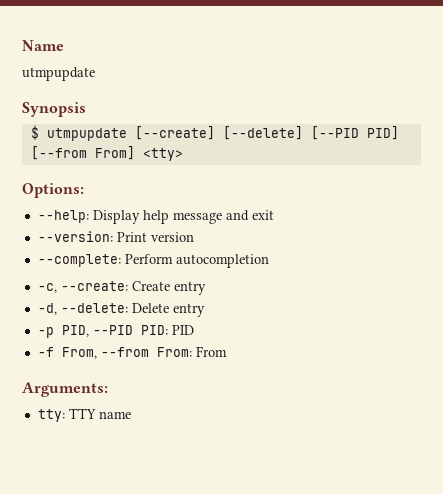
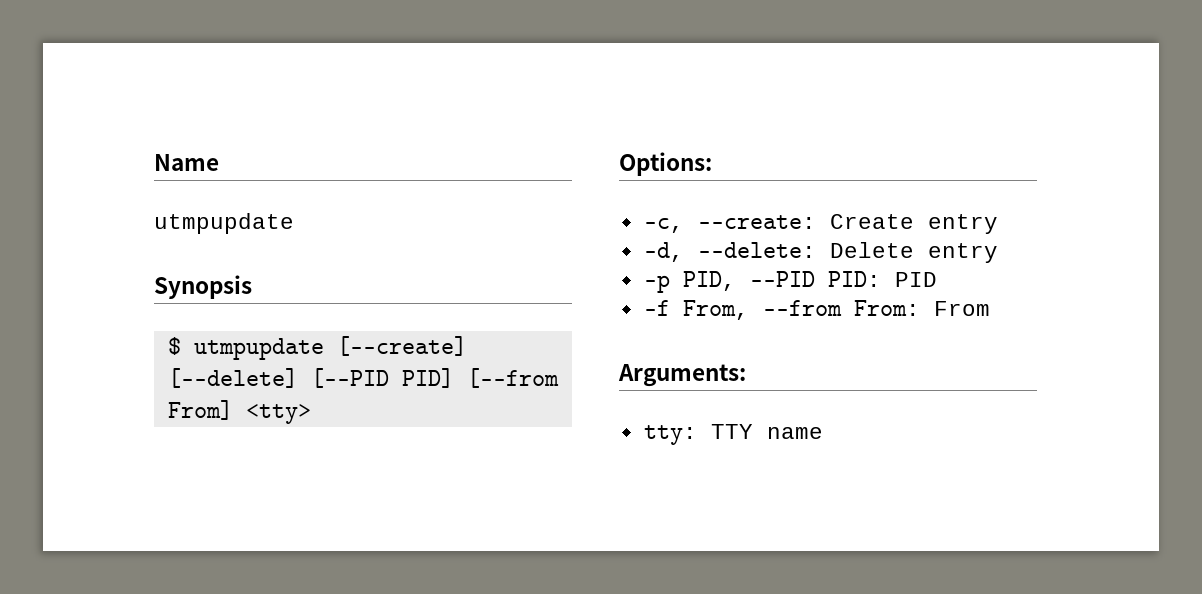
- --help: Display help message and exit
- --version: Print version
- --complete: Perform autocompletion

